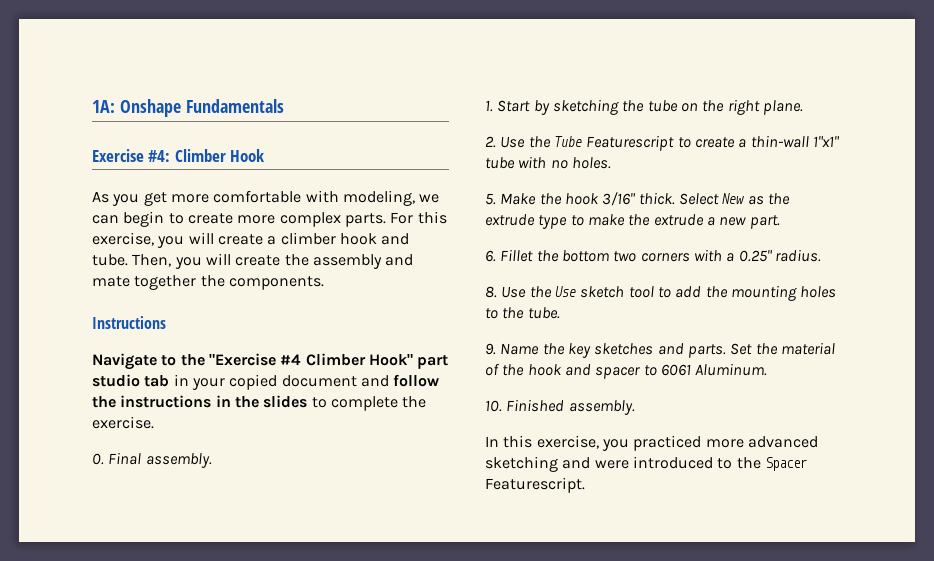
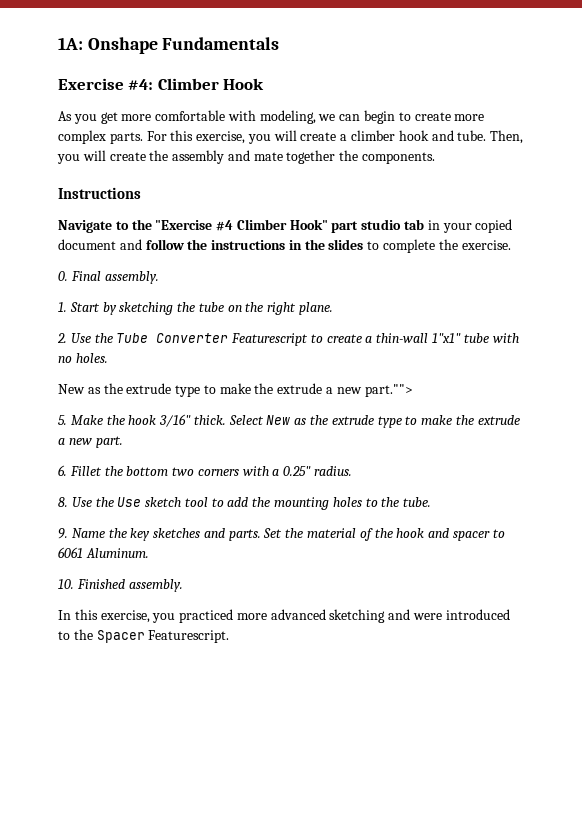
- 2. Use the Tube Featurescript to create a thin-wall 1"x1" tube with no holes.
+ 2. Use the Tube Converter Featurescript to create a thin-wall 1"x1" tube with no holes.
+ New as the extrude type to make the extrude a new part."">

